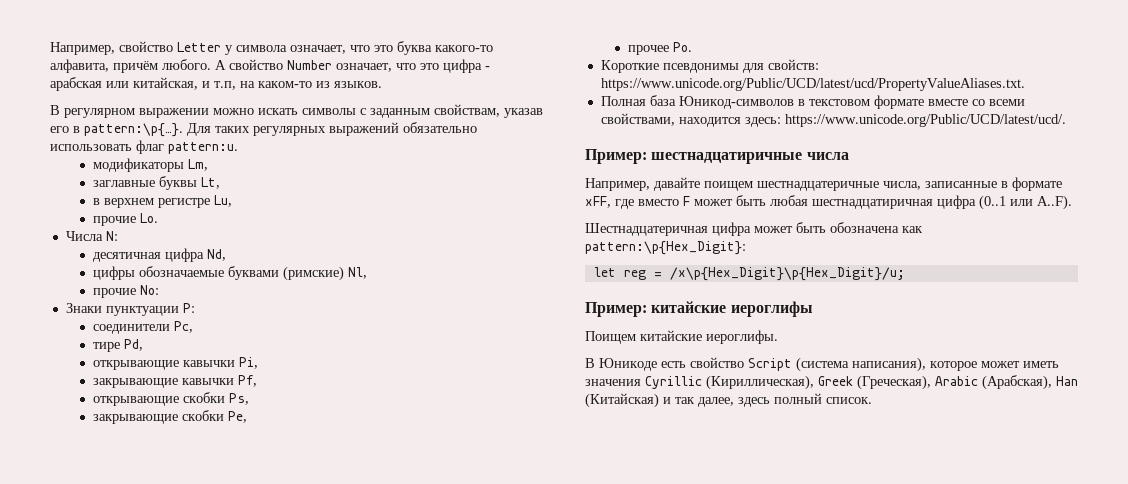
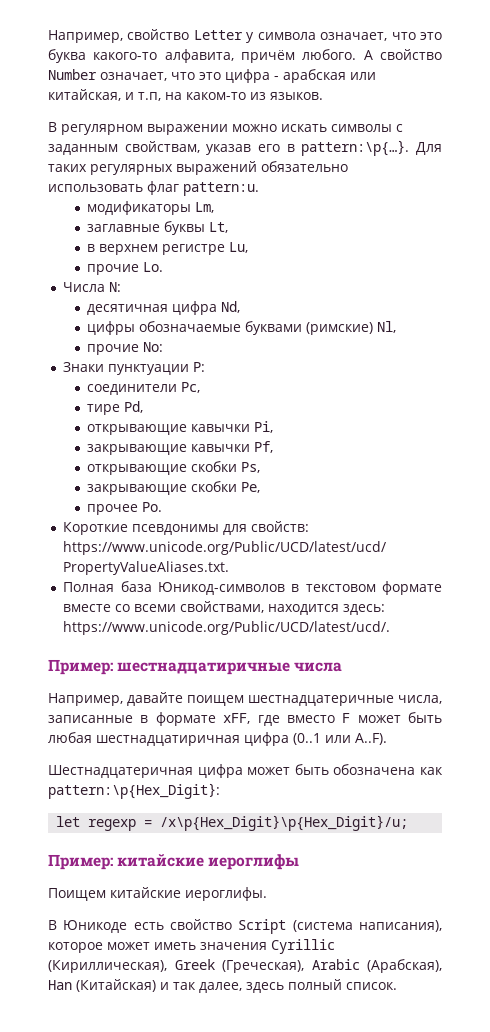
- let reg = /x\p{Hex_Digit}\p{Hex_Digit}/u;
+ let regexp = /x\p{Hex_Digit}\p{Hex_Digit}/u;

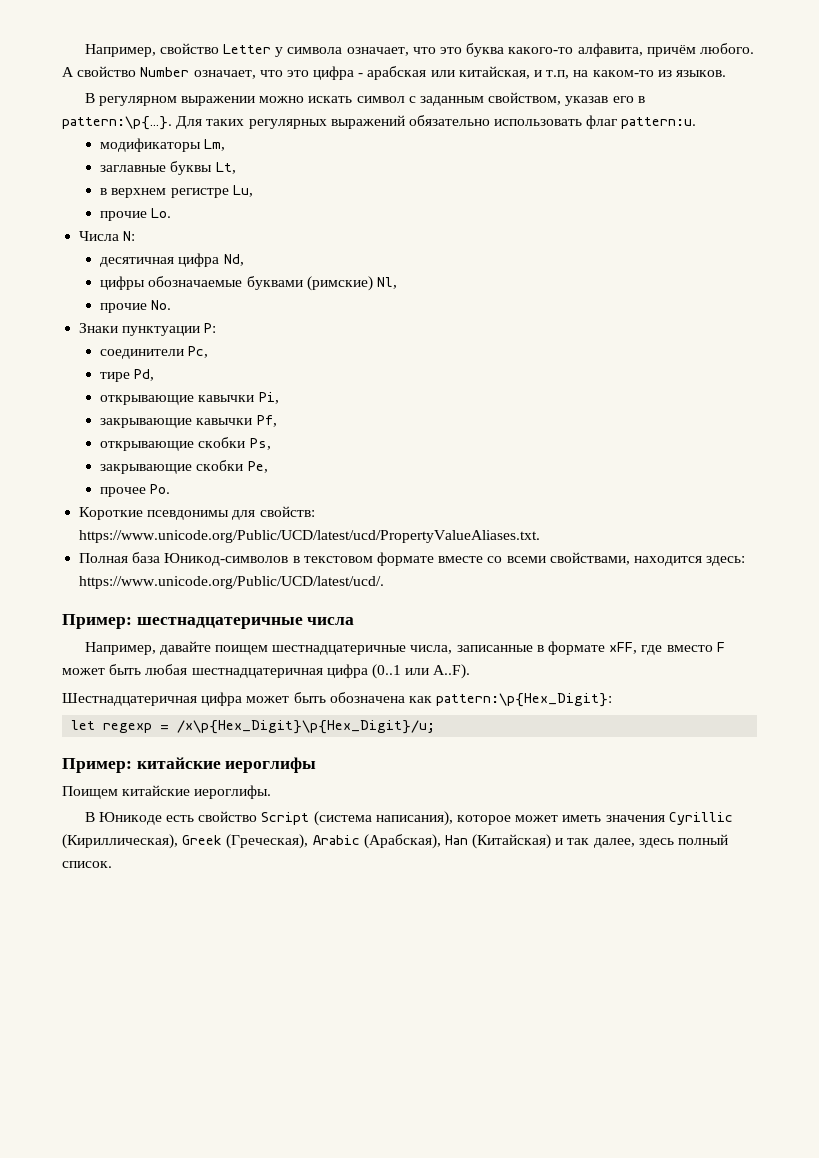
- В регулярном выражении можно искать символы с заданным свойствам, указав его в pattern:\p{…}.
+ В регулярном выражении можно искать символ с заданным свойством, указав его в pattern:\p{…}.
- прочие No:
+ прочие No.
- Пример: шестнадцатиричные числа
+ Пример: шестнадцатеричные числа
- Например, давайте поищем шестнадцатеричные числа, записанные в формате xFF, где вместо F может быть любая шестнадцатиричная цифра (0..1 или A..F).
+ Например, давайте поищем шестнадцатеричные числа, записанные в формате xFF, где вместо F может быть любая шестнадцатеричная цифра (0..1 или A..F).

